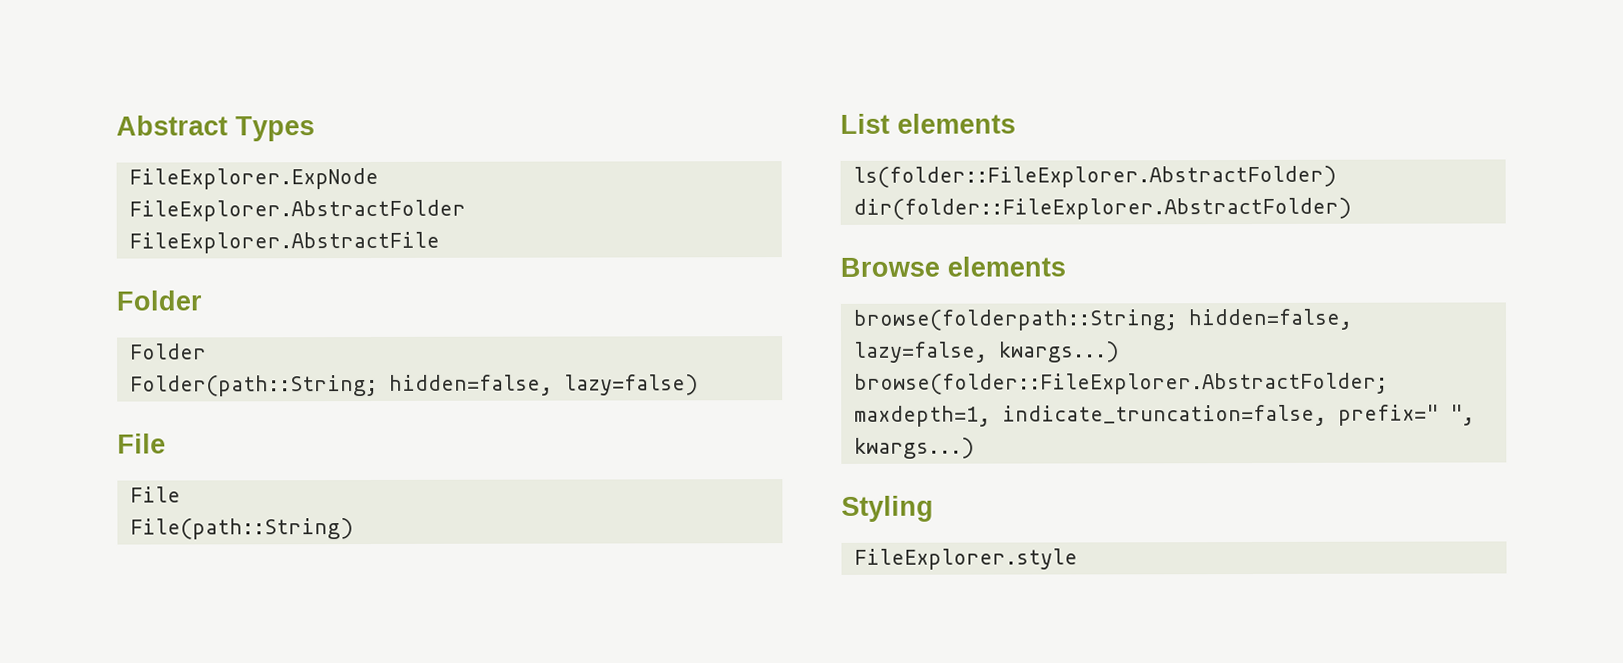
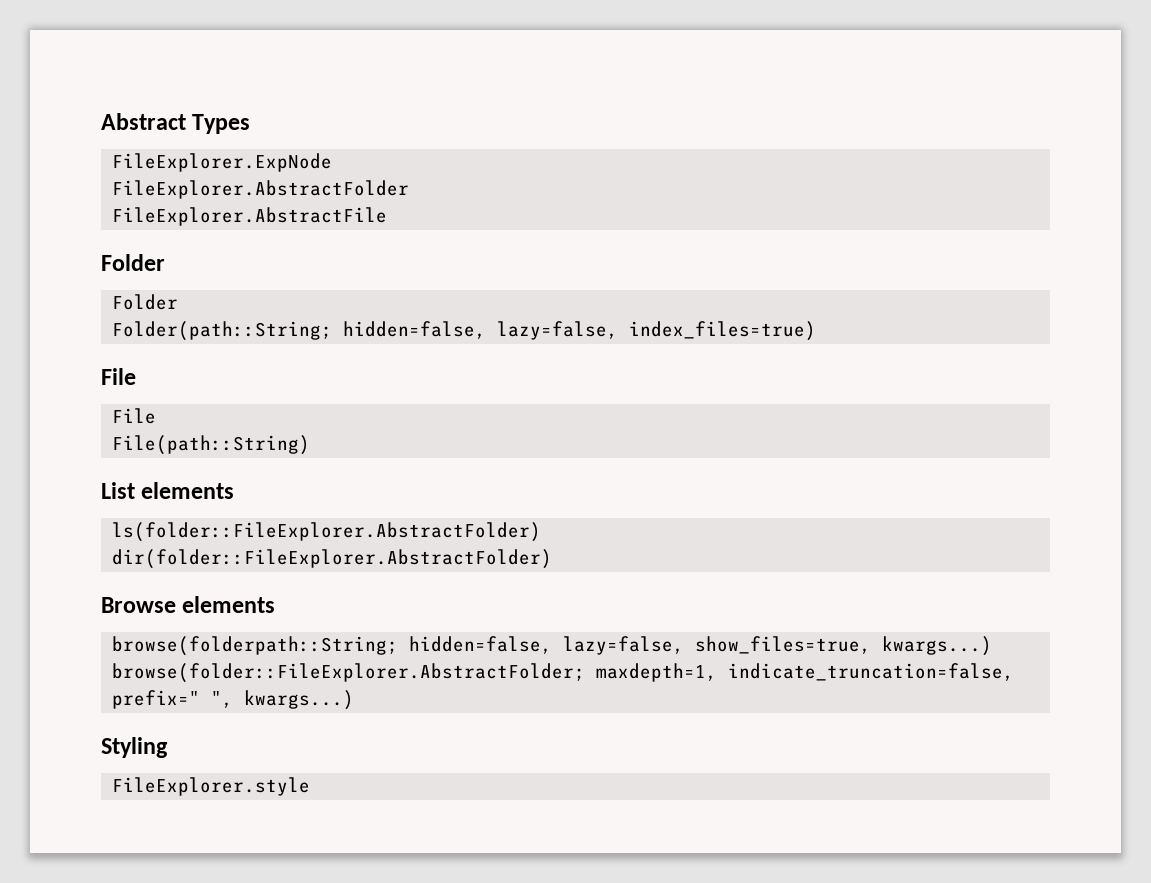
- Folder(path::String; hidden=false, lazy=false)
+ Folder(path::String; hidden=false, lazy=false, index_files=true)
- browse(folderpath::String; hidden=false, lazy=false, kwargs...)
+ browse(folderpath::String; hidden=false, lazy=false, show_files=true, kwargs...)

